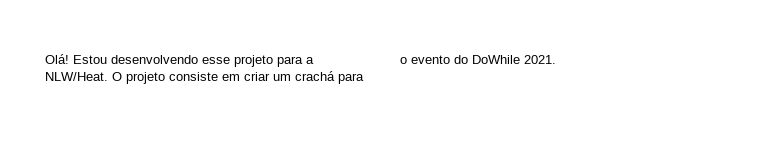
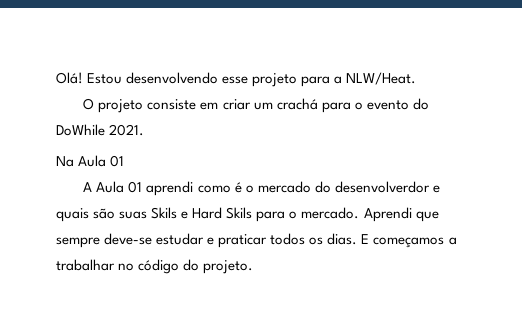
- Estou desenvolvendo esse projeto para a NLW/Heat. O projeto consiste em criar um crachá para o evento do DoWhile 2021.
+ Estou desenvolvendo esse projeto para a NLW/Heat.
+ O projeto consiste em criar um crachá para o evento do DoWhile 2021.
+ Na Aula 01
+ A Aula 01 aprendi como é o mercado do desenvolverdor e quais são suas Skils e Hard Skils para o mercado. Aprendi que sempre deve-se estudar e praticar todos os dias. E começamos a trabalhar no código do projeto.

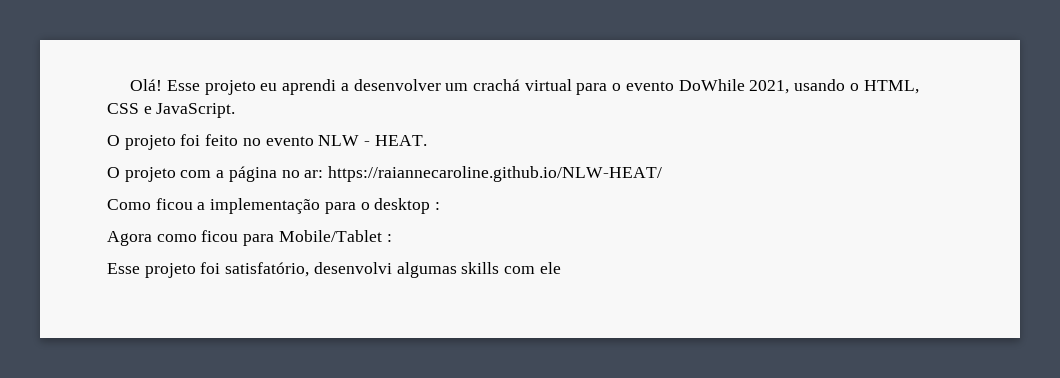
- Estou desenvolvendo esse projeto para a NLW/Heat.
- O projeto consiste em criar um crachá para o evento do DoWhile 2021.
- Na Aula 01
- A Aula 01 aprendi como é o mercado do desenvolverdor e quais são suas Skils e Hard Skils para o mercado. Aprendi que sempre deve-se estudar e praticar todos os dias. E começamos a trabalhar no código do projeto.
+ Esse projeto eu aprendi a desenvolver um crachá virtual para o evento DoWhile 2021, usando o HTML, CSS e JavaScript.
+ O projeto foi feito no evento NLW - HEAT.
+ O projeto com a página no ar: https://raiannecaroline.github.io/NLW-HEAT/
+ Como ficou a implementação para o desktop :
+ Agora como ficou para Mobile/Tablet :
+ Esse projeto foi satisfatório, desenvolvi algumas skills com ele

